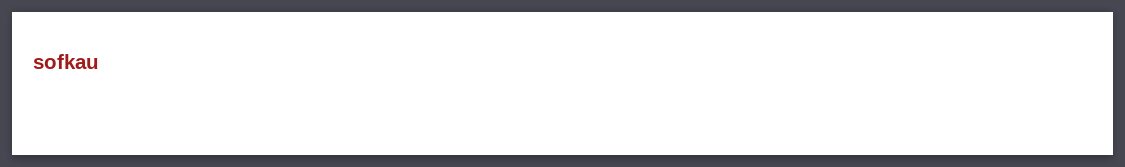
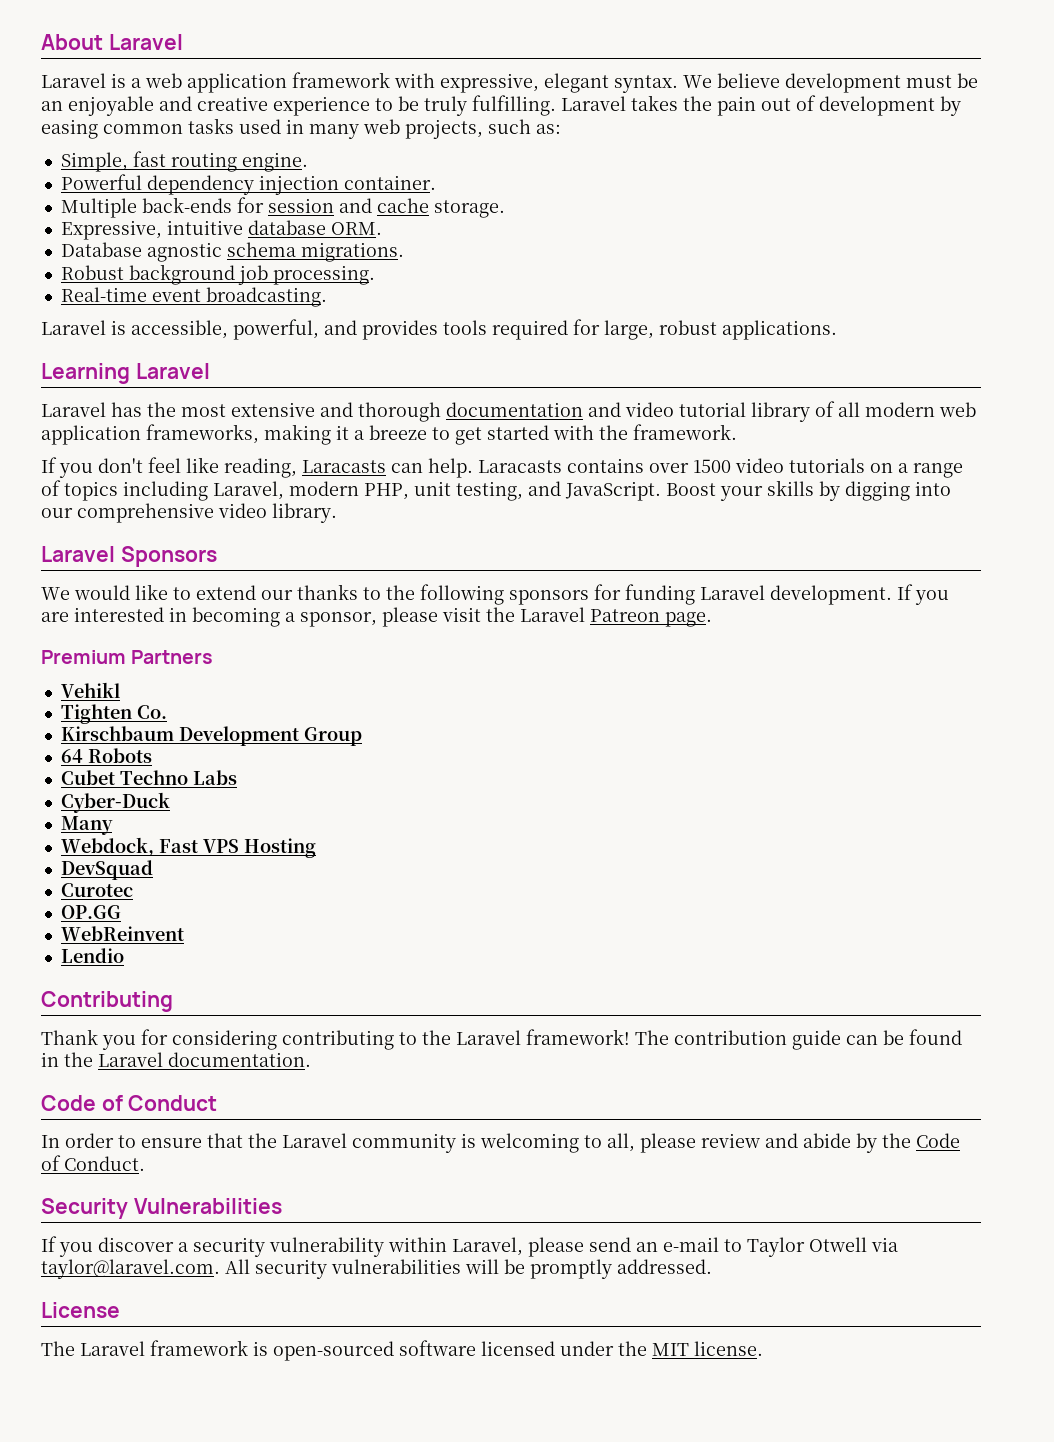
- sofkau
+ About Laravel
+ Laravel is a web application framework with expressive, elegant syntax. We believe development must be an enjoyable and creative experience to be truly fulfilling. Laravel takes the pain out of development by easing common tasks used in many web projects, such as:
+ Simple, fast routing engine.
+ Powerful dependency injection container.
+ Multiple back-ends for session and cache storage.
+ Expressive, intuitive database ORM.
+ Database agnostic schema migrations.
+ Robust background job processing.
+ Real-time event broadcasting.
+ Laravel is accessible, powerful, and provides tools required for large, robust applications.
+ Learning Laravel
+ Laravel has the most extensive and thorough documentation and video tutorial library of all modern web application frameworks, making it a breeze to get started with the framework.
+ If you don't feel like reading, Laracasts can help. Laracasts contains over 1500 video tutorials on a range of topics including Laravel, modern PHP, unit testing, and JavaScript. Boost your skills by digging into our comprehensive video library.
+ Laravel Sponsors
+ We would like to extend our thanks to the following sponsors for funding Laravel development. If you are interested in becoming a sponsor, please visit the Laravel Patreon page.
+ Premium Partners
+ Vehikl
+ Tighten Co.
+ Kirschbaum Development Group
+ 64 Robots
+ Cubet Techno Labs
+ Cyber-Duck
+ Many
+ Webdock, Fast VPS Hosting
+ DevSquad
+ Curotec
+ OP.GG
+ WebReinvent
+ Lendio
+ Contributing
+ Thank you for considering contributing to the Laravel framework! The contribution guide can be found in the Laravel documentation.
+ Code of Conduct
+ In order to ensure that the Laravel community is welcoming to all, please review and abide by the Code of Conduct.
+ Security Vulnerabilities
+ If you discover a security vulnerability within Laravel, please send an e-mail to Taylor Otwell via taylor@laravel.com. All security vulnerabilities will be promptly addressed.
+ License
+ The Laravel framework is open-sourced software licensed under the MIT license.

